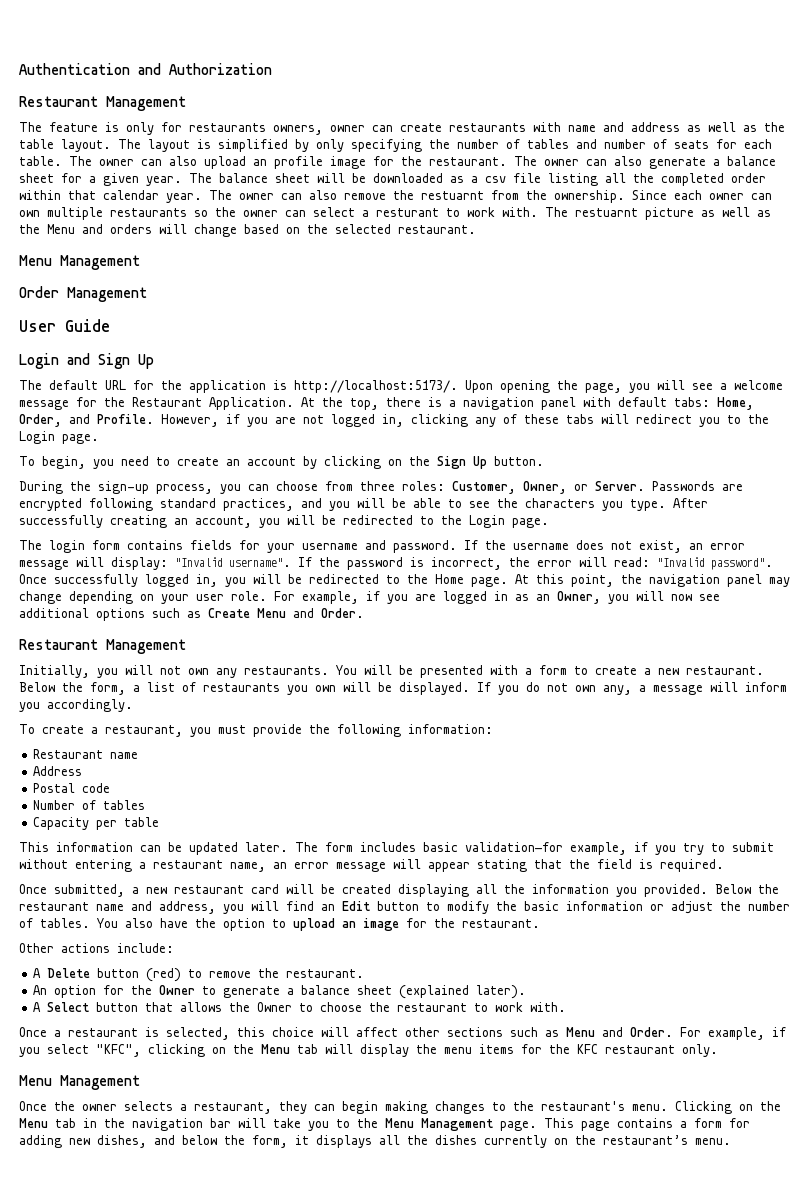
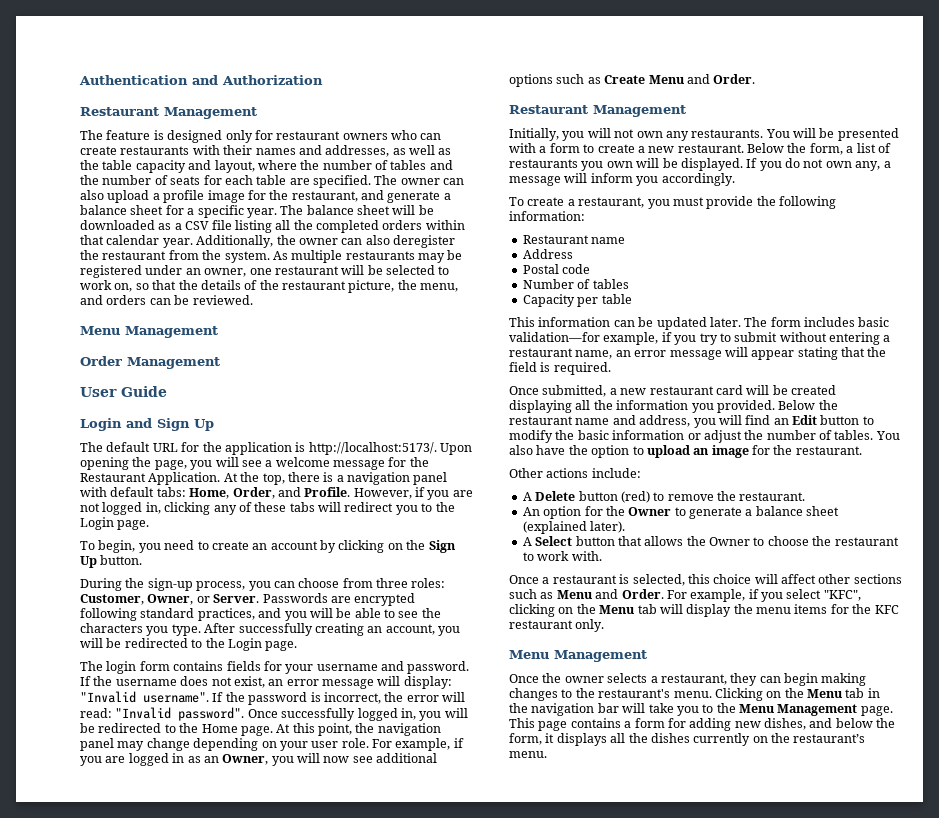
- The feature is only for restaurants owners, owner can create restaurants with name and address as well as the table layout. The layout is simplified by only specifying the number of tables and number of seats for each table.
+ The feature is designed only for restaurant owners who can create restaurants with their names and addresses, as well as the table capacity and layout, where the number of tables and the number of seats for each table are specified.
- The owner can also upload an profile image for the restaurant. The owner can also generate a balance sheet for a given year.
+ The owner can also upload a profile image for the restaurant, and generate a balance sheet for a specific year.
- The balance sheet will be downloaded as a csv file listing all the completed order within that calendar year.
+ The balance sheet will be downloaded as a CSV file listing all the completed orders within that calendar year.
- The owner can also remove the restuarnt from the ownership. Since each owner can own multiple restaurants so the owner can select a resturant to work with. The restuarnt picture as well as the Menu and orders will change based on the selected restaurant.
+ Additionally, the owner can also deregister the restaurant from the system. As multiple restaurants may be registered under an owner, one restaurant will be selected to work on, so that the details of the restaurant picture, the menu, and orders can be reviewed.

